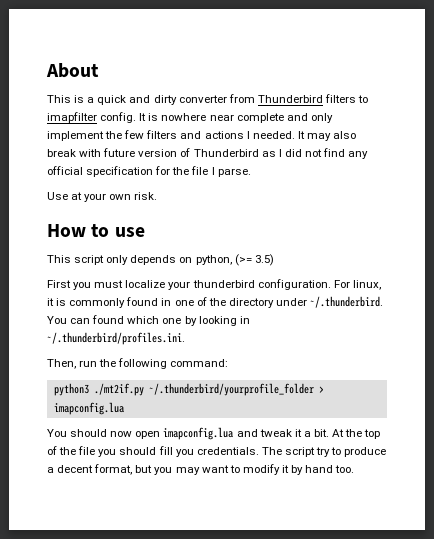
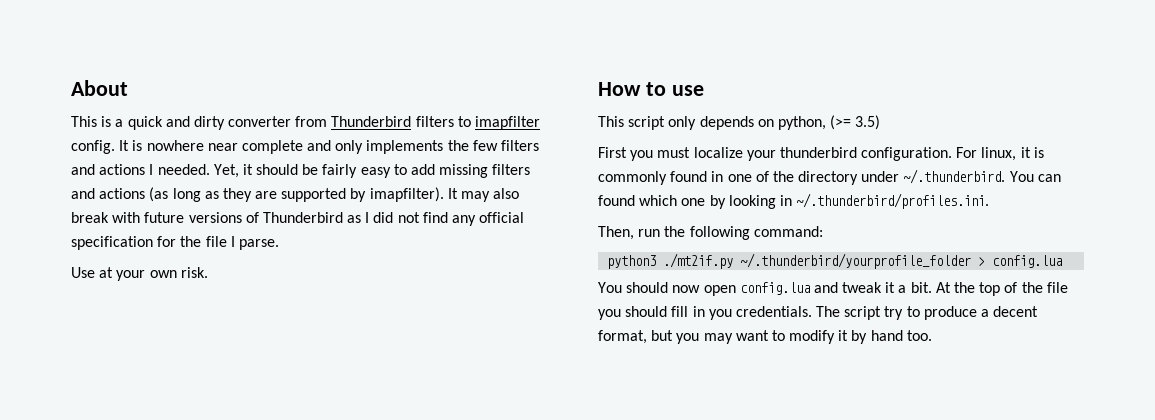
- It is nowhere near complete and only implement the few filters and actions I needed.
+ It is nowhere near complete and only implements the few filters and actions I needed.
+ Yet, it should be fairly easy to add missing filters and actions (as long as they are supported by imapfilter).
- It may also break with future version of Thunderbird as I did not find any official specification for the file I parse.
+ It may also break with future versions of Thunderbird as I did not find any official specification for the file I parse.
- python3 ./mt2if.py ~/.thunderbird/yourprofile_folder > imapconfig.lua
+ python3 ./mt2if.py ~/.thunderbird/yourprofile_folder > config.lua
- You should now open imapconfig.lua and tweak it a bit.
+ You should now open config.lua and tweak it a bit.
- At the top of the file you should fill you credentials.
+ At the top of the file you should fill in you credentials.

